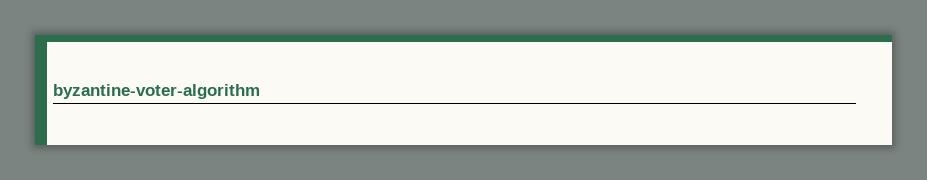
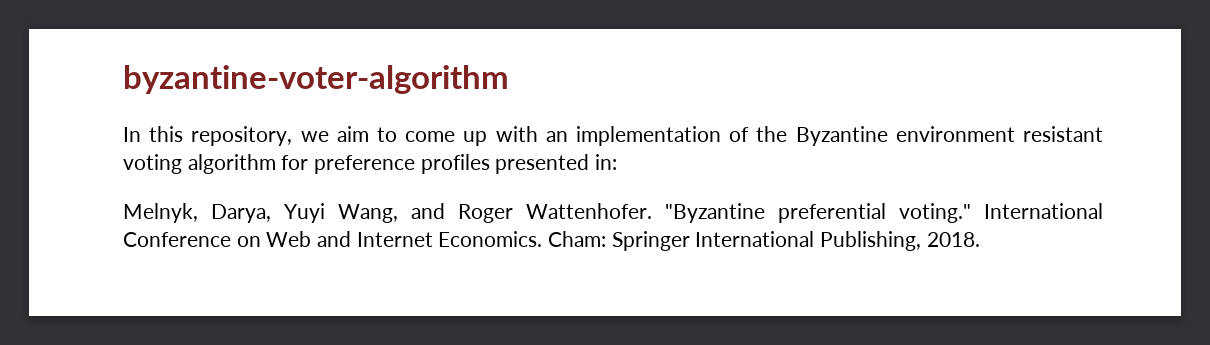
+ In this repository, we aim to come up with an implementation of the Byzantine environment resistant voting algorithm for preference profiles presented in:
+ Melnyk, Darya, Yuyi Wang, and Roger Wattenhofer. "Byzantine preferential voting." International Conference on Web and Internet Economics. Cham: Springer International Publishing, 2018.

